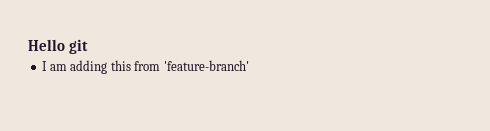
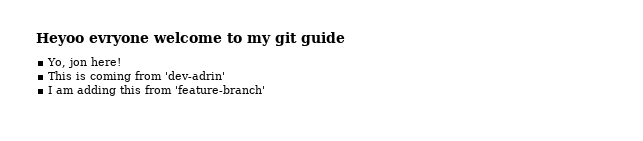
- Hello git
+ Heyoo evryone welcome to my git guide
+ Yo, jon here!
+ This is coming from 'dev-adrin'

